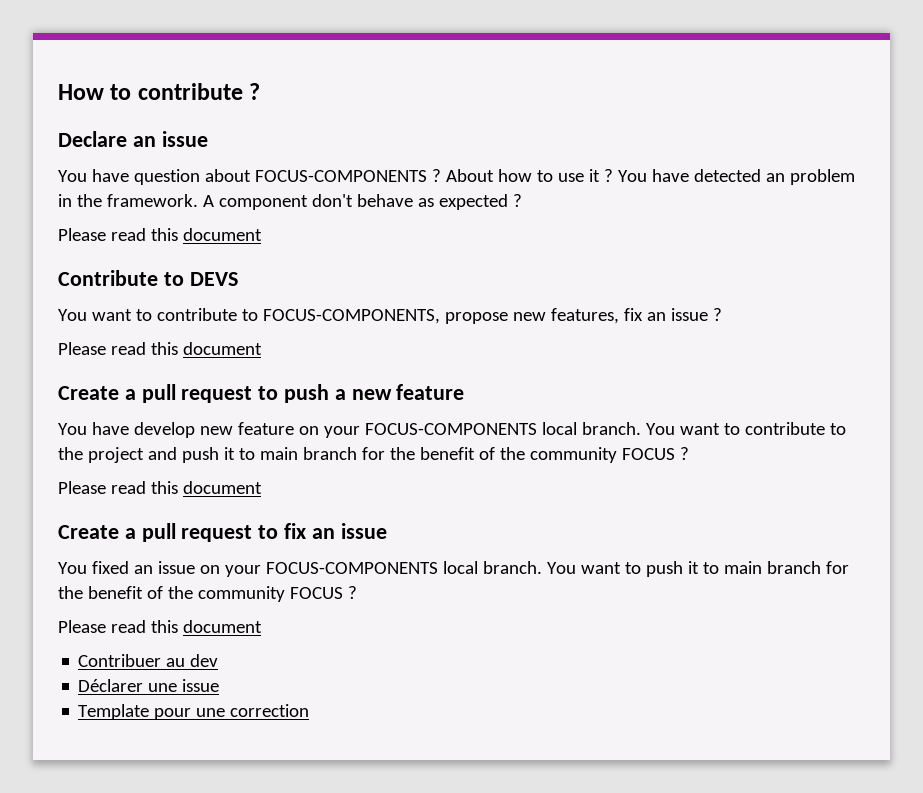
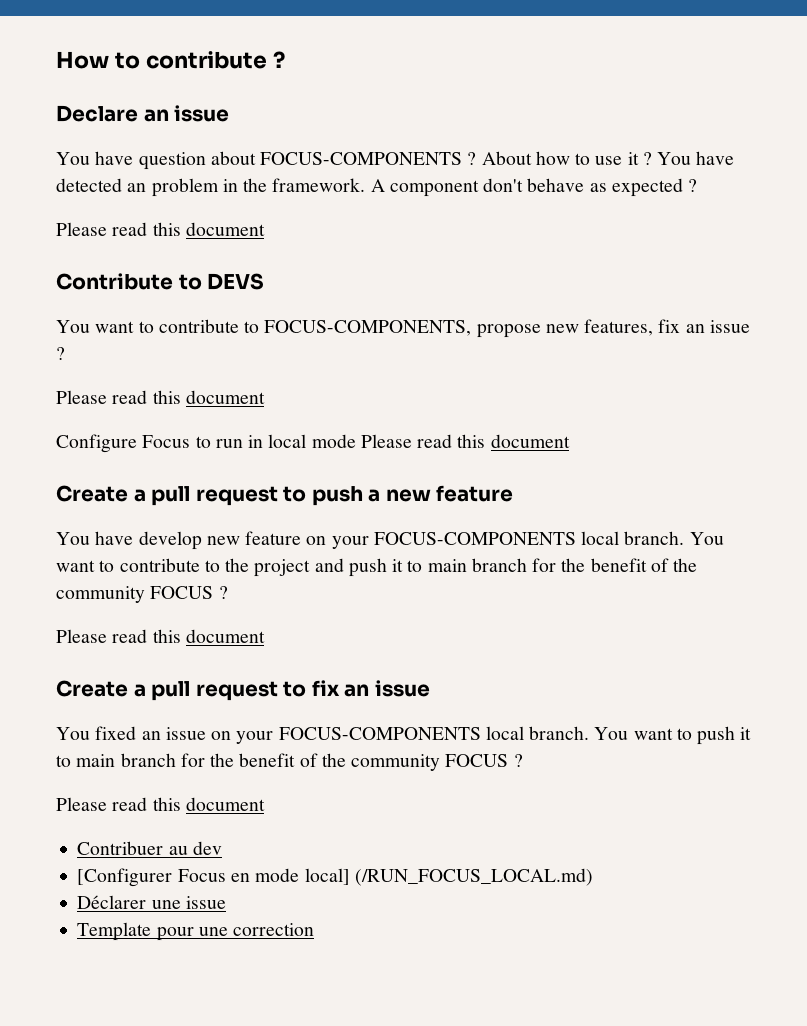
+ Configure Focus to run in local mode Please read this document
+ [Configurer Focus en mode local] (/RUN_FOCUS_LOCAL.md)

